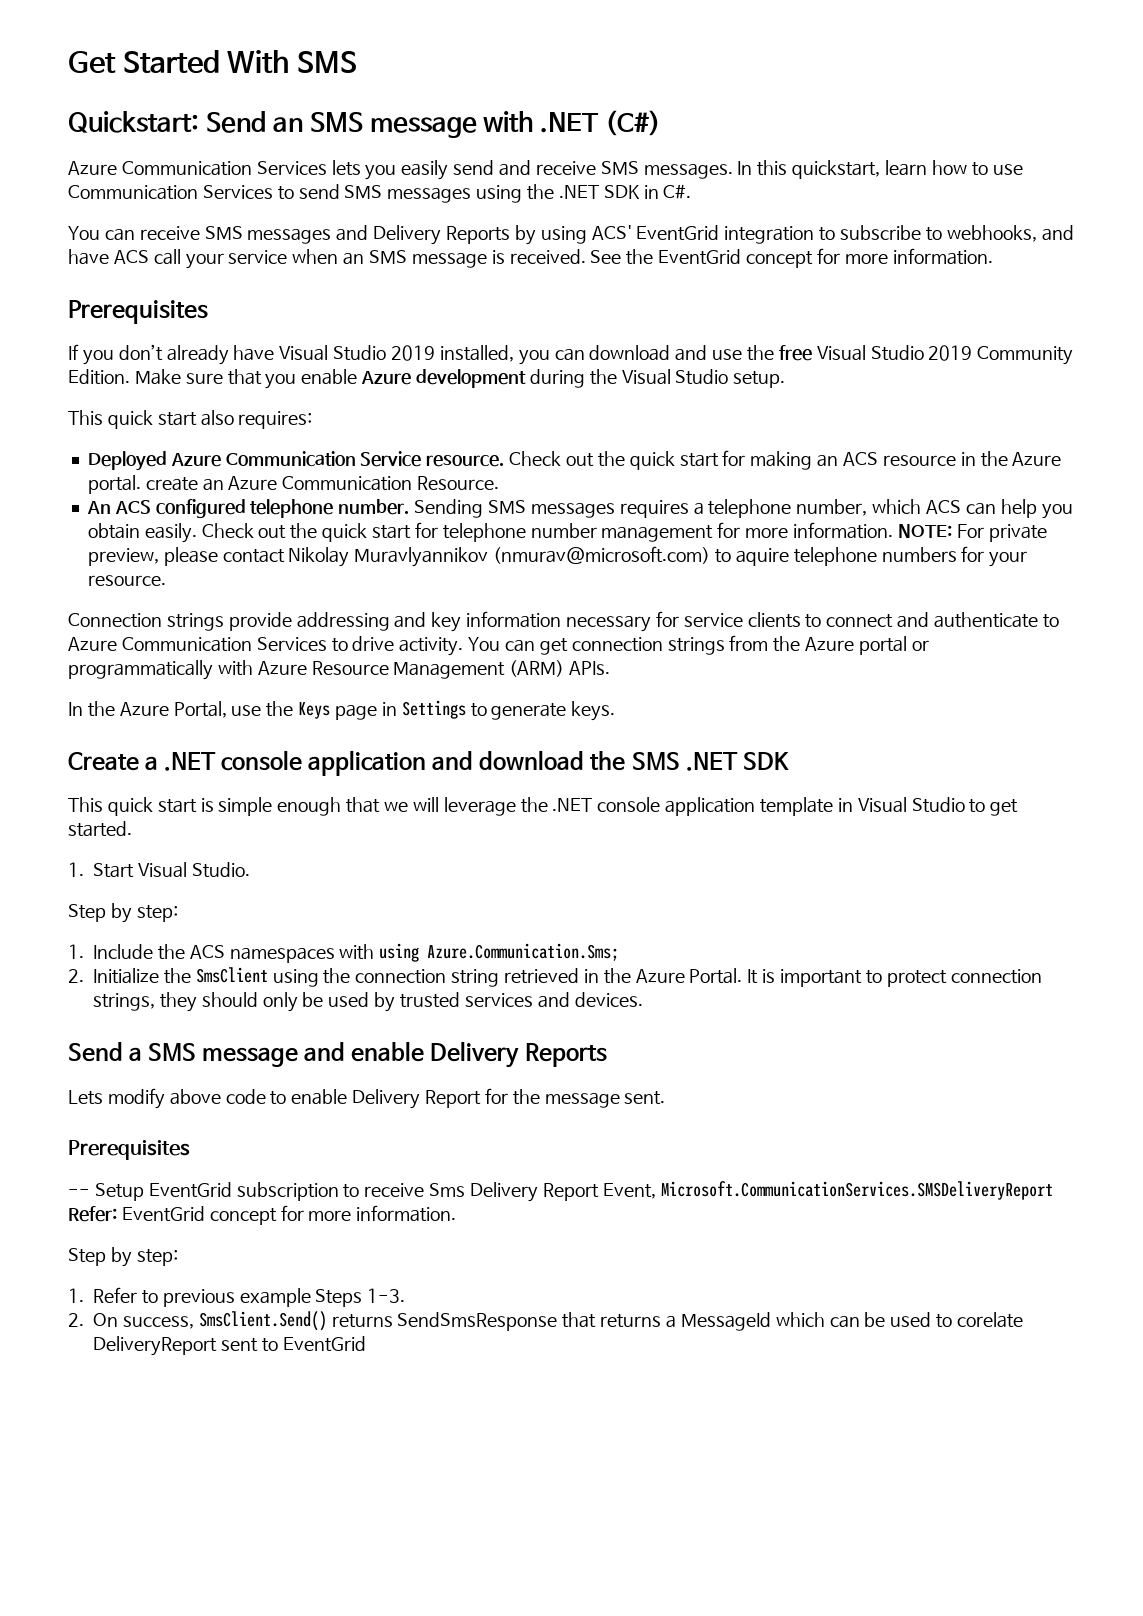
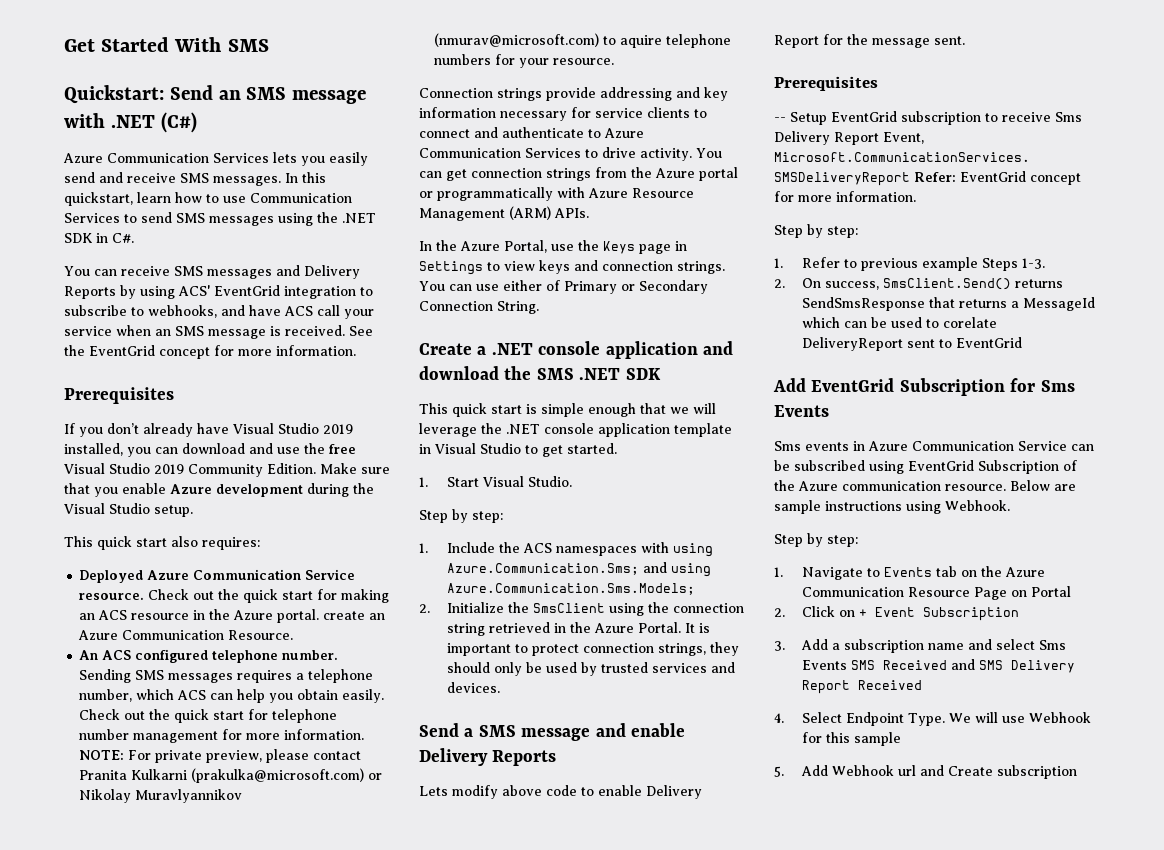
- NOTE: For private preview, please contact Nikolay Muravlyannikov (nmurav@microsoft.com) to aquire telephone numbers for your resource.
+ NOTE: For private preview, please contact Pranita Kulkarni (prakulka@microsoft.com) or Nikolay Muravlyannikov (nmurav@microsoft.com) to aquire telephone numbers for your resource.
- In the Azure Portal, use the Keys page in Settings to generate keys.
+ In the Azure Portal, use the Keys page in Settings to view keys and connection strings. You can use either of Primary or Secondary Connection String.
- 1. Include the ACS namespaces with using Azure.Communication.Sms;
+ 1. Include the ACS namespaces with using Azure.Communication.Sms; and using Azure.Communication.Sms.Models;
+ Add EventGrid Subscription for Sms Events
+ Sms events in Azure Communication Service can be subscribed using EventGrid Subscription of the Azure communication resource. Below are sample instructions using Webhook.
+ Step by step:
+ 1. Navigate to Events tab on the Azure Communication Resource Page on Portal
+ 2. Click on + Event Subscription
+ 3. Add a subscription name and select Sms Events SMS Received and SMS Delivery Report Received
+ 4. Select Endpoint Type. We will use Webhook for this sample
+ 5. Add Webhook url and Create subscription

